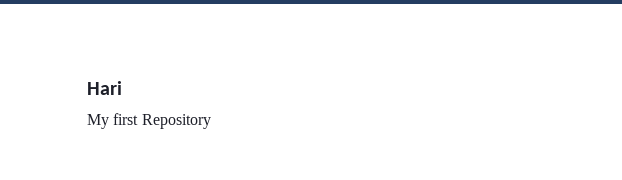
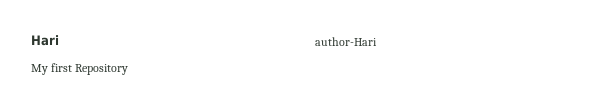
+ author-Hari

